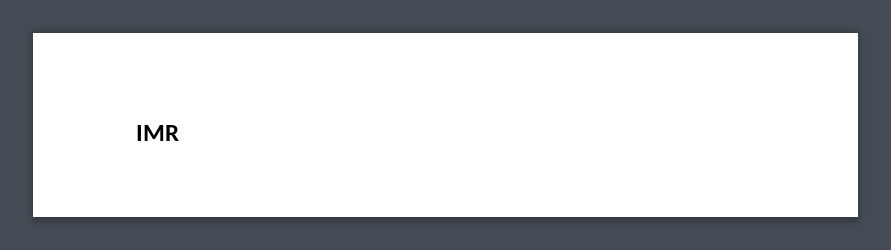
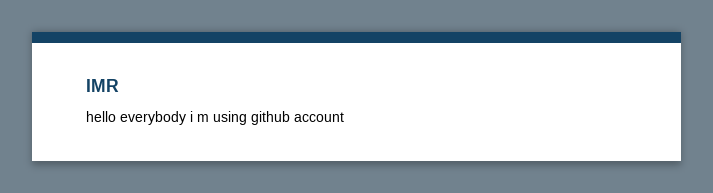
+ hello everybody i m using github account

